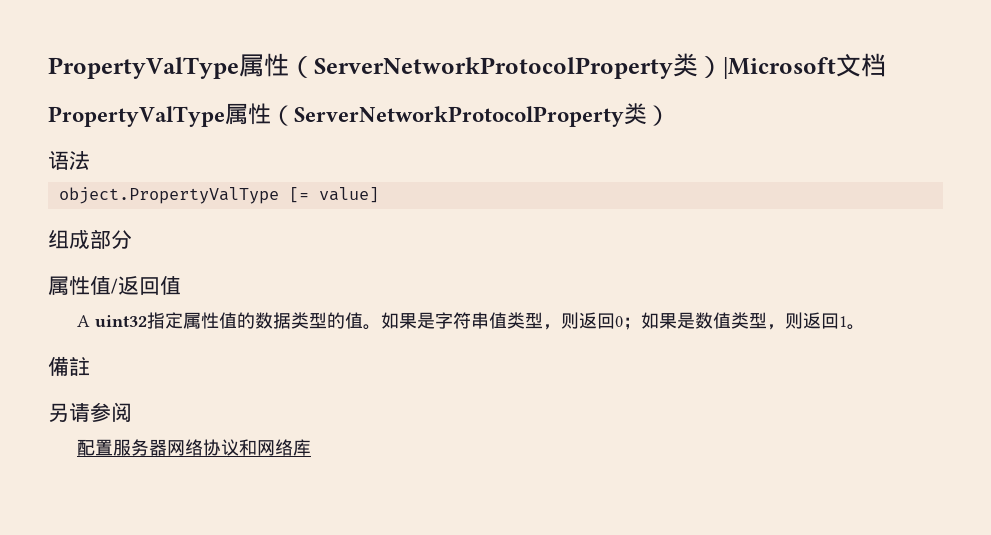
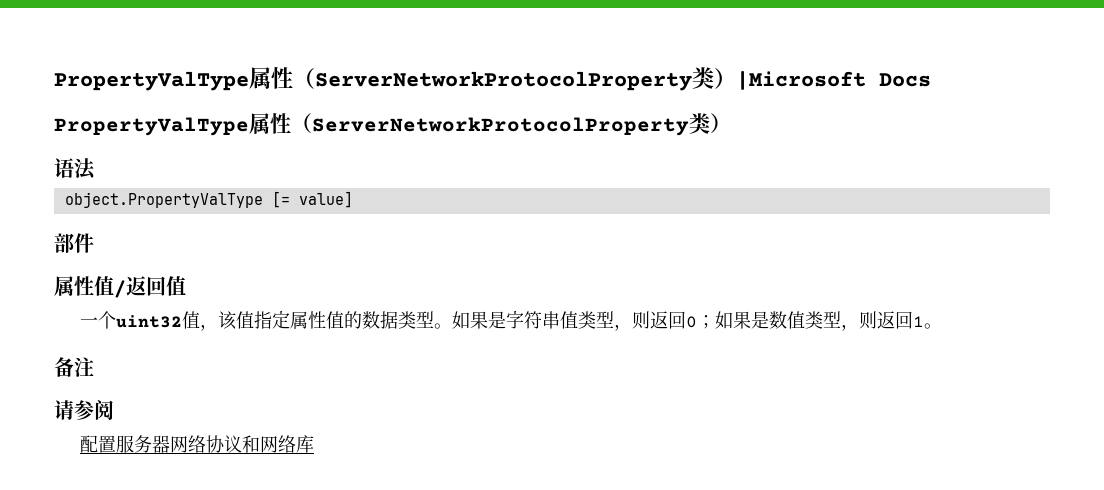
- PropertyValType属性（ServerNetworkProtocolProperty类）|Microsoft文档
+ PropertyValType属性（ServerNetworkProtocolProperty类）|Microsoft Docs
- 组成部分
+ 部件
- A uint32指定属性值的数据类型的值。
+ 一个uint32值，该值指定属性值的数据类型。
- 備註
- 另请参阅
+ 备注
+ 请参阅

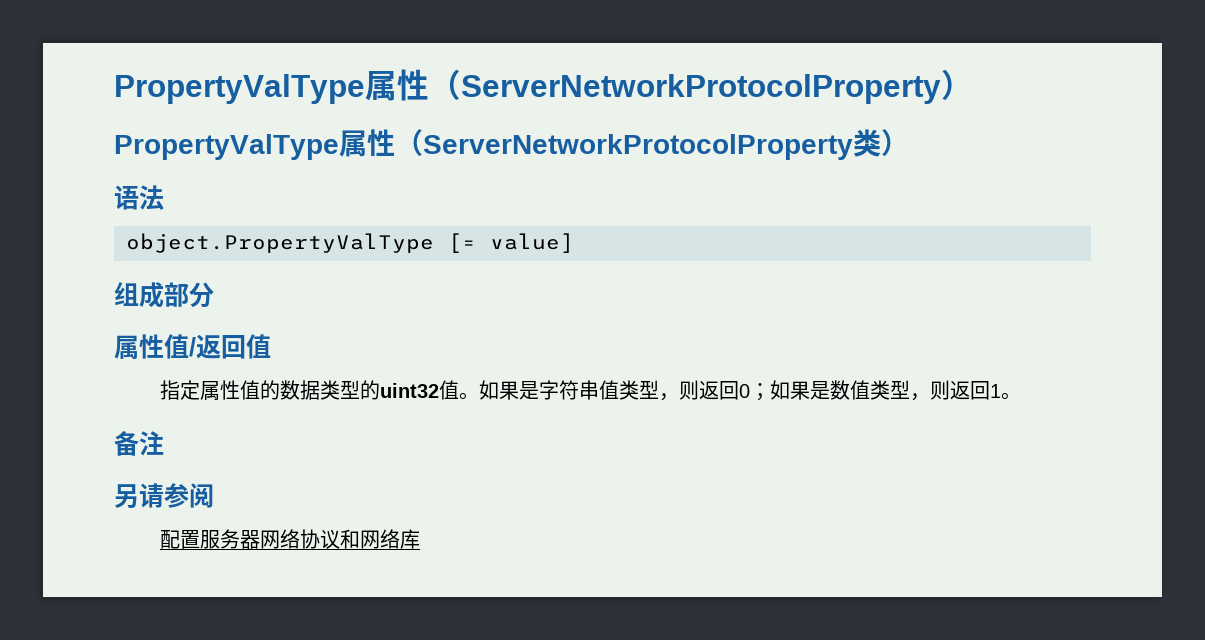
- PropertyValType属性（ServerNetworkProtocolProperty类）|Microsoft Docs
+ PropertyValType属性（ServerNetworkProtocolProperty）
- 部件
+ 组成部分
- 一个uint32值，该值指定属性值的数据类型。
+ 指定属性值的数据类型的uint32值。
- 请参阅
+ 另请参阅

